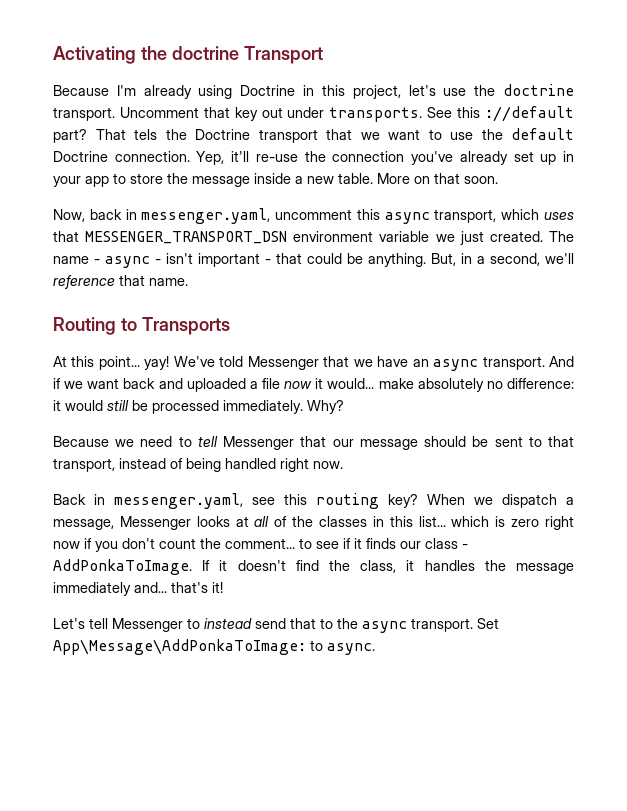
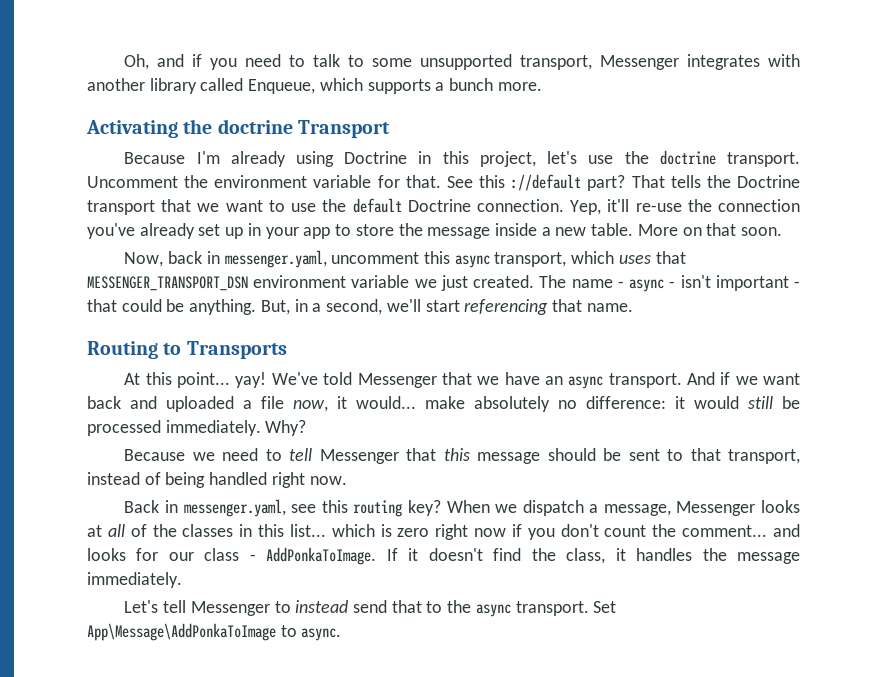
+ Oh, and if you need to talk to some unsupported transport, Messenger integrates with another library called Enqueue, which supports a bunch more.
- Uncomment that key out under transports.
+ Uncomment the environment variable for that.
- That tels the Doctrine transport that we want to use the default Doctrine connection.
+ That tells the Doctrine transport that we want to use the default Doctrine connection.
- But, in a second, we'll reference that name.
+ But, in a second, we'll start referencing that name.
- And if we want back and uploaded a file now it would... make absolutely no difference: it would still be processed immediately.
+ And if we want back and uploaded a file now, it would... make absolutely no difference: it would still be processed immediately.
- Because we need to tell Messenger that our message should be sent to that transport, instead of being handled right now.
+ Because we need to tell Messenger that this message should be sent to that transport, instead of being handled right now.
- When we dispatch a message, Messenger looks at all of the classes in this list... which is zero right now if you don't count the comment... to see if it finds our class - AddPonkaToImage.
+ When we dispatch a message, Messenger looks at all of the classes in this list... which is zero right now if you don't count the comment... and looks for our class - AddPonkaToImage.
- If it doesn't find the class, it handles the message immediately and... that's it!
+ If it doesn't find the class, it handles the message immediately.
- Set App\Message\AddPonkaToImage: to async.
+ Set App\Message\AddPonkaToImage to async.

